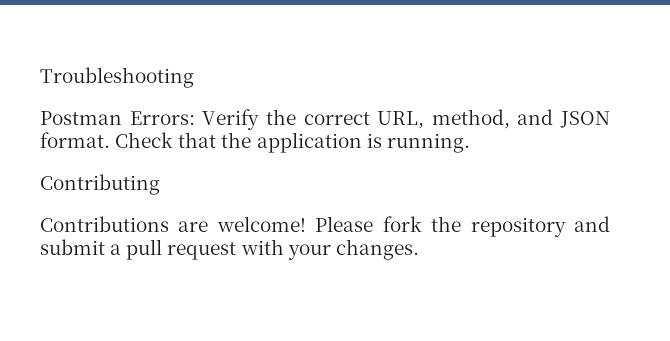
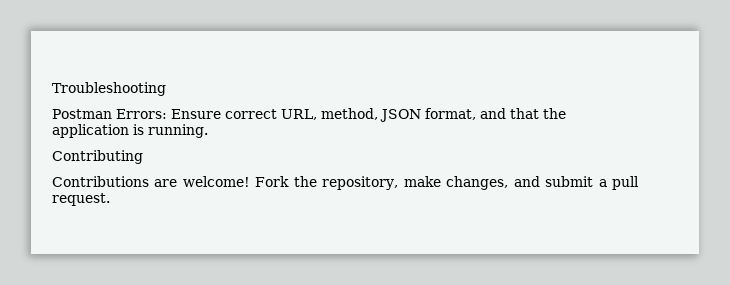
- Postman Errors: Verify the correct URL, method, and JSON format. Check that the application is running.
+ Postman Errors: Ensure correct URL, method, JSON format, and that the application is running.
- Please fork the repository and submit a pull request with your changes.
+ Fork the repository, make changes, and submit a pull request.

